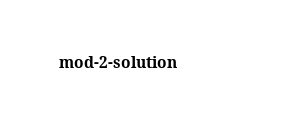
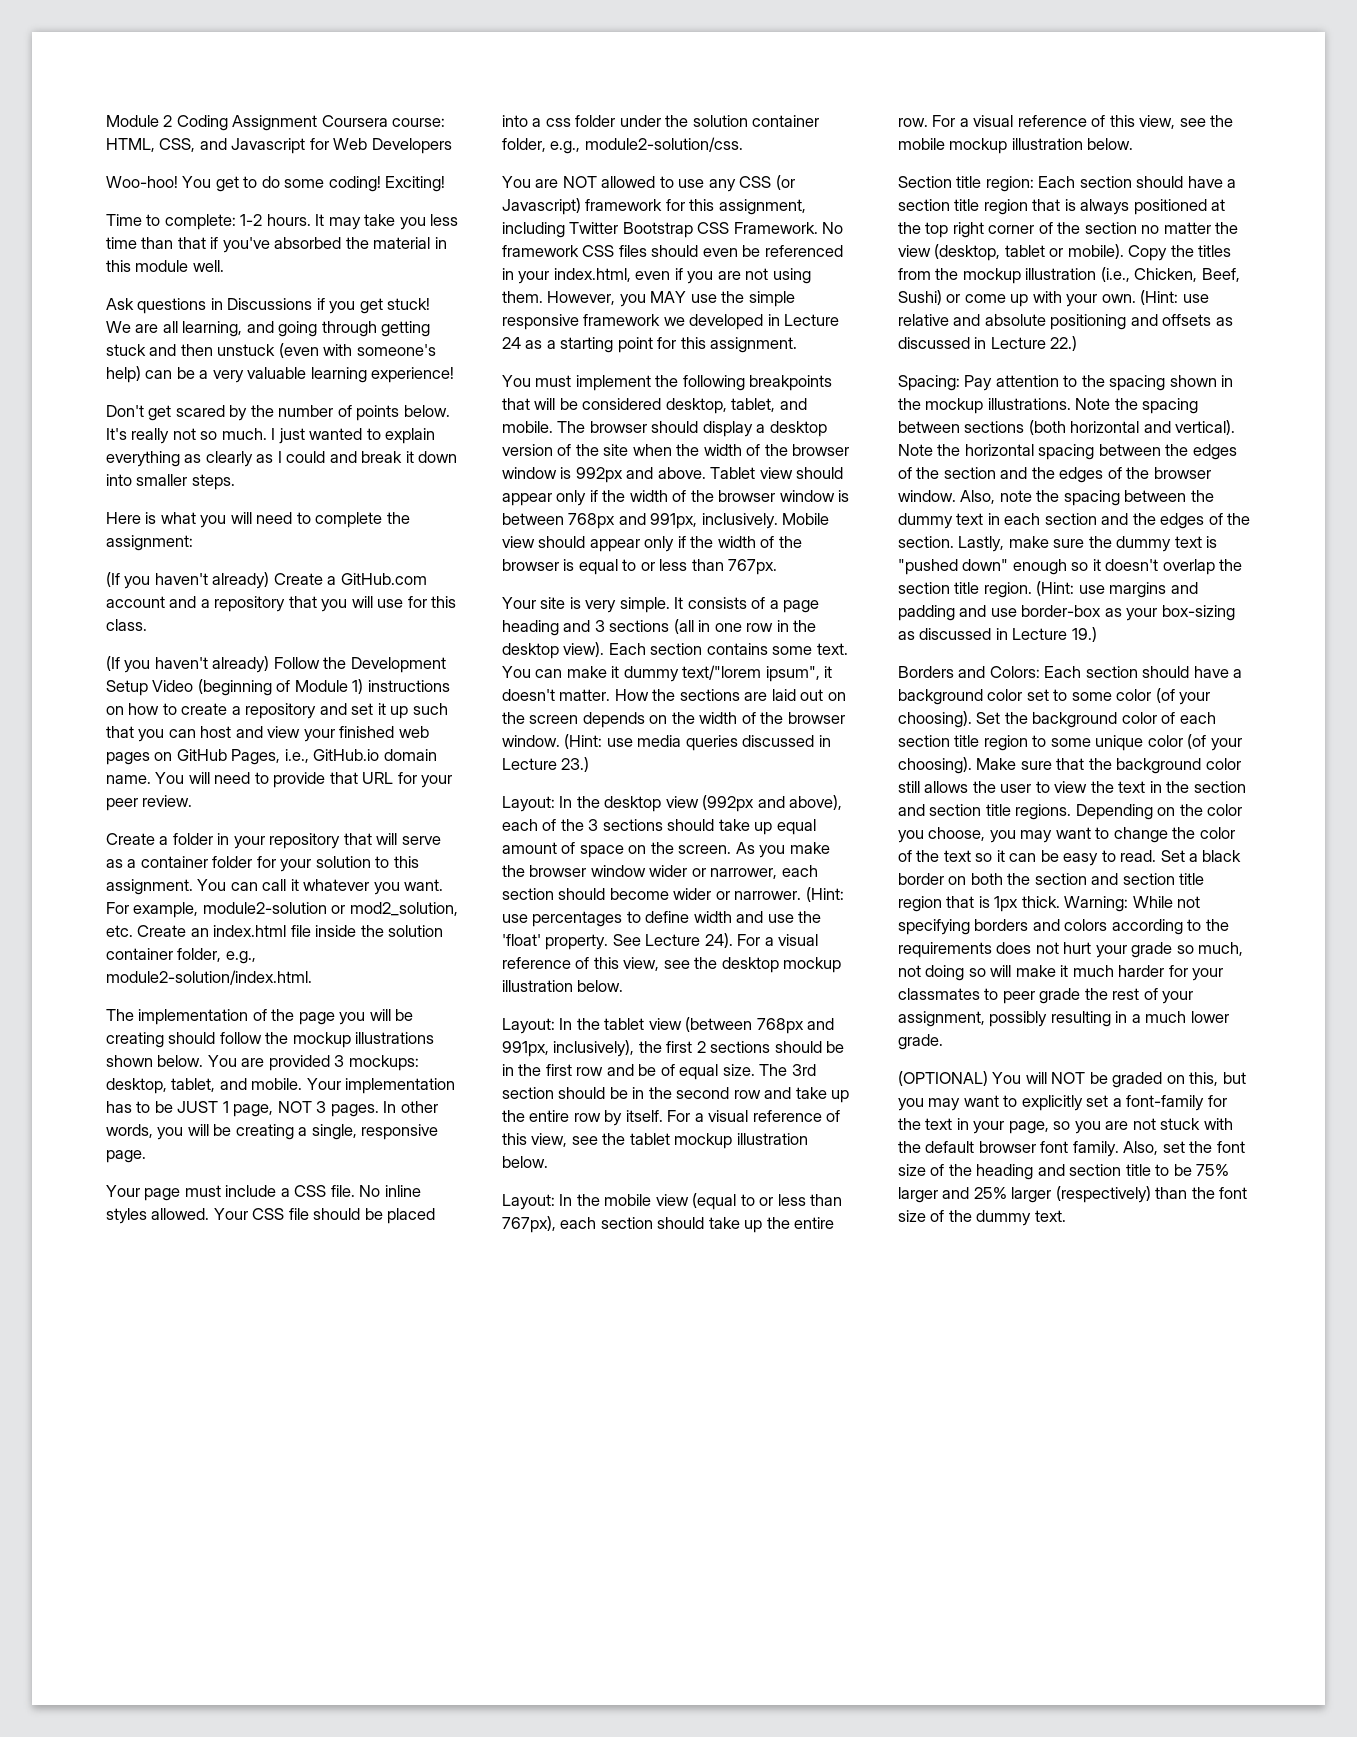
- mod-2-solution
+ Module 2 Coding Assignment Coursera course: HTML, CSS, and Javascript for Web Developers
+ Woo-hoo! You get to do some coding! Exciting!
+ Time to complete: 1-2 hours. It may take you less time than that if you've absorbed the material in this module well.
+ Ask questions in Discussions if you get stuck! We are all learning, and going through getting stuck and then unstuck (even with someone's help) can be a very valuable learning experience!
+ Don't get scared by the number of points below. It's really not so much. I just wanted to explain everything as clearly as I could and break it down into smaller steps.
+ Here is what you will need to complete the assignment:
+ (If you haven't already) Create a GitHub.com account and a repository that you will use for this class.
+ (If you haven't already) Follow the Development Setup Video (beginning of Module 1) instructions on how to create a repository and set it up such that you can host and view your finished web pages on GitHub Pages, i.e., GitHub.io domain name. You will need to provide that URL for your peer review.
+ Create a folder in your repository that will serve as a container folder for your solution to this assignment. You can call it whatever you want. For example, module2-solution or mod2_solution, etc. Create an index.html file inside the solution container folder, e.g., module2-solution/index.html.
+ The implementation of the page you will be creating should follow the mockup illustrations shown below. You are provided 3 mockups: desktop, tablet, and mobile. Your implementation has to be JUST 1 page, NOT 3 pages. In other words, you will be creating a single, responsive page.
+ Your page must include a CSS file. No inline styles allowed. Your CSS file should be placed into a css folder under the solution container folder, e.g., module2-solution/css.
+ You are NOT allowed to use any CSS (or Javascript) framework for this assignment, including Twitter Bootstrap CSS Framework. No framework CSS files should even be referenced in your index.html, even if you are not using them. However, you MAY use the simple responsive framework we developed in Lecture 24 as a starting point for this assignment.
+ You must implement the following breakpoints that will be considered desktop, tablet, and mobile. The browser should display a desktop version of the site when the width of the browser window is 992px and above. Tablet view should appear only if the width of the browser window is between 768px and 991px, inclusively. Mobile view should appear only if the width of the browser is equal to or less than 767px.
+ Your site is very simple. It consists of a page heading and 3 sections (all in one row in the desktop view). Each section contains some text. You can make it dummy text/"lorem ipsum", it doesn't matter. How the sections are laid out on the screen depends on the width of the browser window. (Hint: use media queries discussed in Lecture 23.)
+ Layout: In the desktop view (992px and above), each of the 3 sections should take up equal amount of space on the screen. As you make the browser window wider or narrower, each section should become wider or narrower. (Hint: use percentages to define width and use the 'float' property. See Lecture 24). For a visual reference of this view, see the desktop mockup illustration below.
+ Layout: In the tablet view (between 768px and 991px, inclusively), the first 2 sections should be in the first row and be of equal size. The 3rd section should be in the second row and take up the entire row by itself. For a visual reference of this view, see the tablet mockup illustration below.
+ Layout: In the mobile view (equal to or less than 767px), each section should take up the entire row. For a visual reference of this view, see the mobile mockup illustration below.
+ Section title region: Each section should have a section title region that is always positioned at the top right corner of the section no matter the view (desktop, tablet or mobile). Copy the titles from the mockup illustration (i.e., Chicken, Beef, Sushi) or come up with your own. (Hint: use relative and absolute positioning and offsets as discussed in Lecture 22.)
+ Spacing: Pay attention to the spacing shown in the mockup illustrations. Note the spacing between sections (both horizontal and vertical). Note the horizontal spacing between the edges of the section and the edges of the browser window. Also, note the spacing between the dummy text in each section and the edges of the section. Lastly, make sure the dummy text is "pushed down" enough so it doesn't overlap the section title region. (Hint: use margins and padding and use border-box as your box-sizing as discussed in Lecture 19.)
+ Borders and Colors: Each section should have a background color set to some color (of your choosing). Set the background color of each section title region to some unique color (of your choosing). Make sure that the background color still allows the user to view the text in the section and section title regions. Depending on the color you choose, you may want to change the color of the text so it can be easy to read. Set a black border on both the section and section title region that is 1px thick. Warning: While not specifying borders and colors according to the requirements does not hurt your grade so much, not doing so will make it much harder for your classmates to peer grade the rest of your assignment, possibly resulting in a much lower grade.
+ (OPTIONAL) You will NOT be graded on this, but you may want to explicitly set a font-family for the text in your page, so you are not stuck with the default browser font family. Also, set the font size of the heading and section title to be 75% larger and 25% larger (respectively) than the font size of the dummy text.

